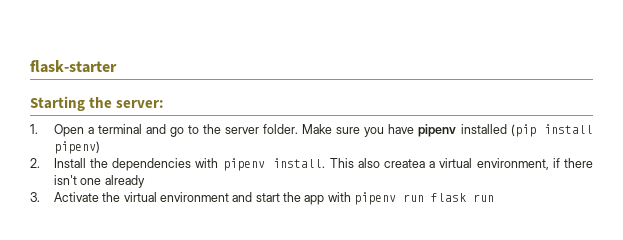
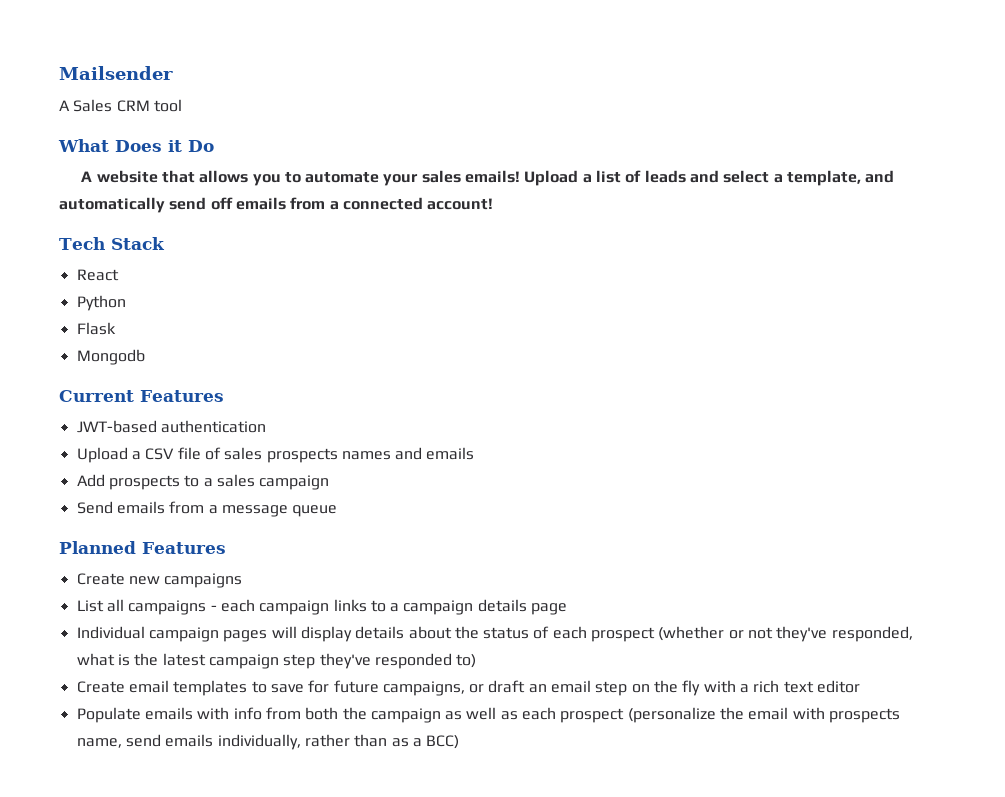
- flask-starter
- Starting the server:
- 1. Open a terminal and go to the server folder. Make sure you have pipenv installed (pip install pipenv)
- 2. Install the dependencies with pipenv install. This also createa a virtual environment, if there isn't one already
- 3. Activate the virtual environment and start the app with pipenv run flask run
+ Mailsender
+ A Sales CRM tool
+ What Does it Do
+ A website that allows you to automate your sales emails! Upload a list of leads and select a template, and automatically send off emails from a connected account!
+ Tech Stack
+ React
+ Python
+ Flask
+ Mongodb
+ Current Features
+ JWT-based authentication
+ Upload a CSV file of sales prospects names and emails
+ Add prospects to a sales campaign
+ Send emails from a message queue
+ Planned Features
+ Create new campaigns
+ List all campaigns - each campaign links to a campaign details page
+ Individual campaign pages will display details about the status of each prospect (whether or not they've responded, what is the latest campaign step they've responded to)
+ Create email templates to save for future campaigns, or draft an email step on the fly with a rich text editor
+ Populate emails with info from both the campaign as well as each prospect (personalize the email with prospects name, send emails individually, rather than as a BCC)

